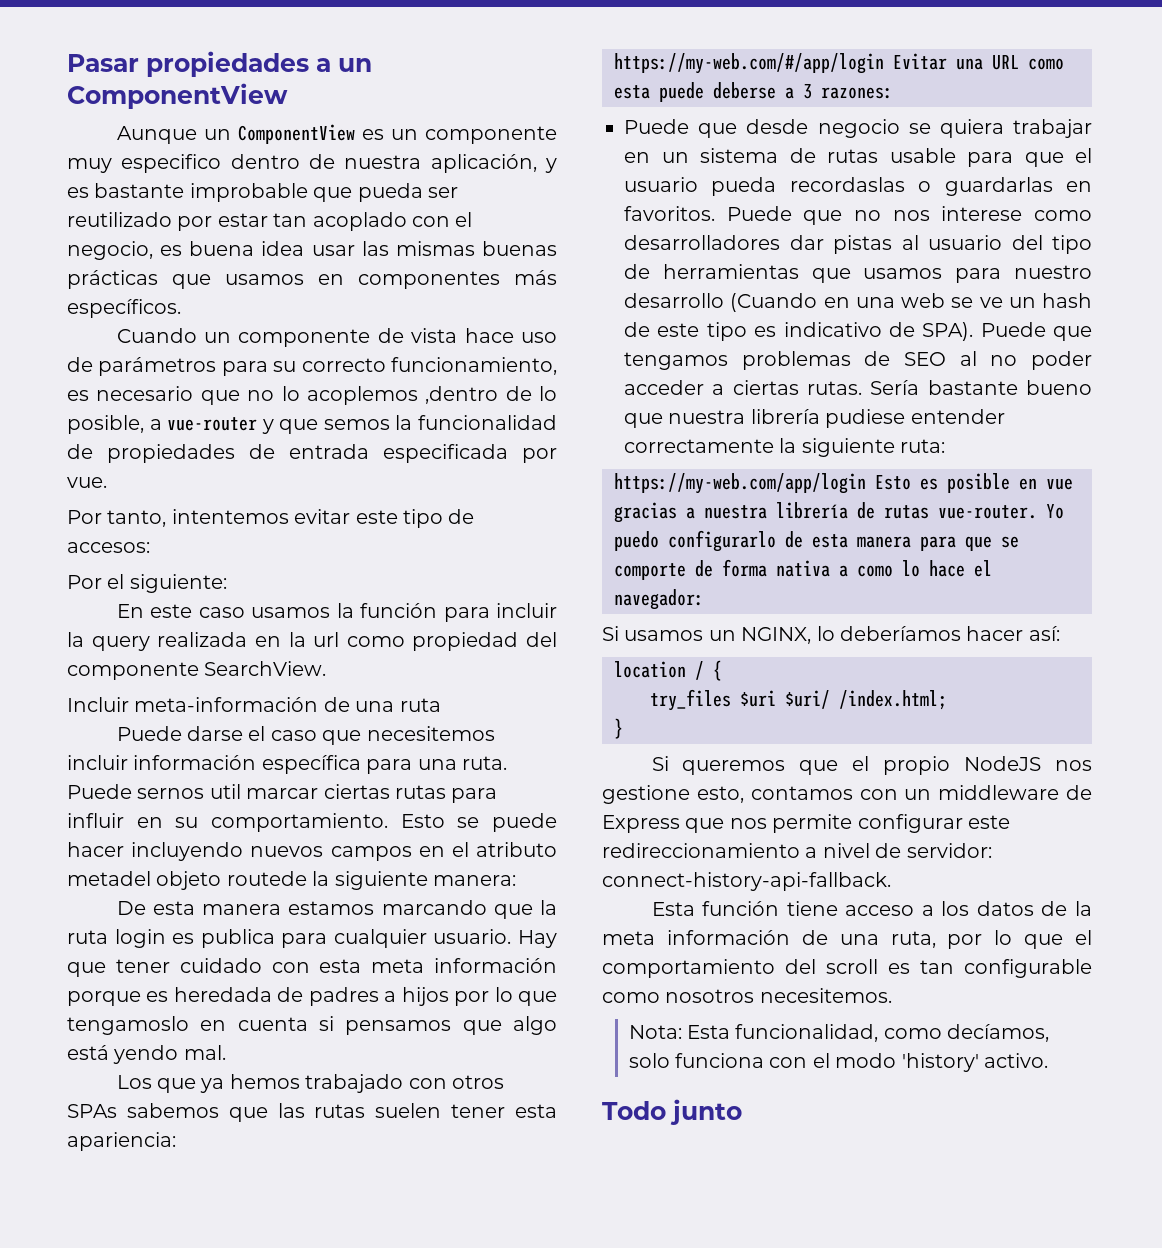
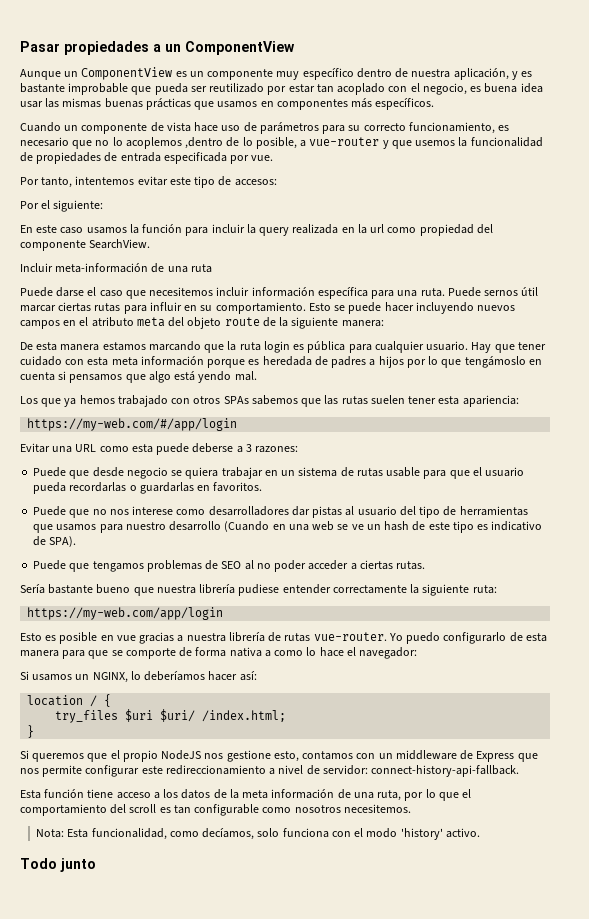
- Aunque un ComponentView es un componente muy especifico dentro de nuestra aplicación, y es bastante improbable que pueda ser reutilizado por estar tan acoplado con el negocio, es buena idea usar las mismas buenas prácticas que usamos en componentes más específicos.
+ Aunque un ComponentView es un componente muy específico dentro de nuestra aplicación, y es bastante improbable que pueda ser reutilizado por estar tan acoplado con el negocio, es buena idea usar las mismas buenas prácticas que usamos en componentes más específicos.
- Cuando un componente de vista hace uso de parámetros para su correcto funcionamiento, es necesario que no lo acoplemos ,dentro de lo posible, a vue-router y que semos la funcionalidad de propiedades de entrada especificada por vue.
+ Cuando un componente de vista hace uso de parámetros para su correcto funcionamiento, es necesario que no lo acoplemos ,dentro de lo posible, a vue-router y que usemos la funcionalidad de propiedades de entrada especificada por vue.
- Puede sernos util marcar ciertas rutas para influir en su comportamiento.
+ Puede sernos útil marcar ciertas rutas para influir en su comportamiento.
- Esto se puede hacer incluyendo nuevos campos en el atributo metadel objeto routede la siguiente manera:
+ Esto se puede hacer incluyendo nuevos campos en el atributo meta del objeto route de la siguiente manera:
- De esta manera estamos marcando que la ruta login es publica para cualquier usuario.
+ De esta manera estamos marcando que la ruta login es pública para cualquier usuario.
- Hay que tener cuidado con esta meta información porque es heredada de padres a hijos por lo que tengamoslo en cuenta si pensamos que algo está yendo mal.
+ Hay que tener cuidado con esta meta información porque es heredada de padres a hijos por lo que tengámoslo en cuenta si pensamos que algo está yendo mal.
- https://my-web.com/#/app/login Evitar una URL como esta puede deberse a 3 razones:
+ https://my-web.com/#/app/login
+ Evitar una URL como esta puede deberse a 3 razones:
- Puede que desde negocio se quiera trabajar en un sistema de rutas usable para que el usuario pueda recordaslas o guardarlas en favoritos. Puede que no nos interese como desarrolladores dar pistas al usuario del tipo de herramientas que usamos para nuestro desarrollo (Cuando en una web se ve un hash de este tipo es indicativo de SPA). Puede que tengamos problemas de SEO al no poder acceder a ciertas rutas. Sería bastante bueno que nuestra librería pudiese entender correctamente la siguiente ruta:
+ Puede que desde negocio se quiera trabajar en un sistema de rutas usable para que el usuario pueda recordarlas o guardarlas en favoritos.
+ Puede que no nos interese como desarrolladores dar pistas al usuario del tipo de herramientas que usamos para nuestro desarrollo (Cuando en una web se ve un hash de este tipo es indicativo de SPA).
+ Puede que tengamos problemas de SEO al no poder acceder a ciertas rutas.
+ Sería bastante bueno que nuestra librería pudiese entender correctamente la siguiente ruta:
- https://my-web.com/app/login Esto es posible en vue gracias a nuestra librería de rutas vue-router.
+ https://my-web.com/app/login
+ Esto es posible en vue gracias a nuestra librería de rutas vue-router.

